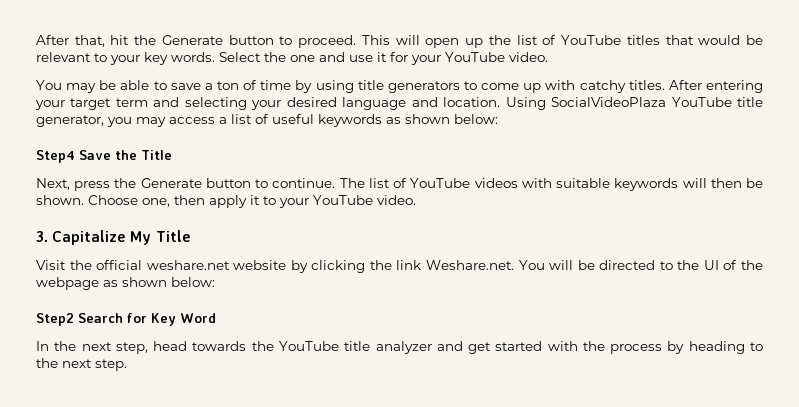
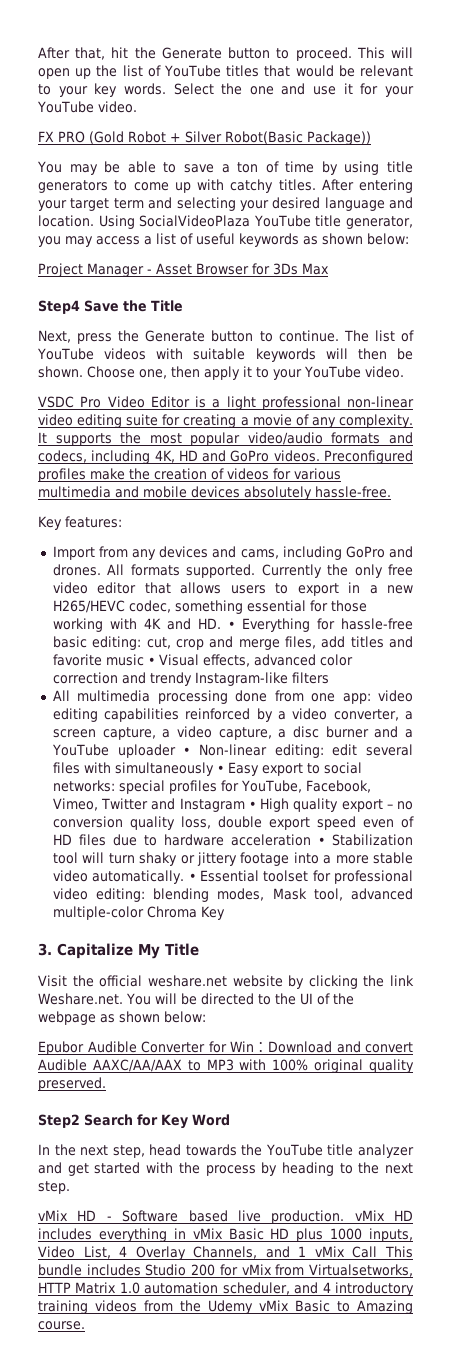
+ FX PRO (Gold Robot + Silver Robot(Basic Package))
+ Project Manager - Asset Browser for 3Ds Max
+ VSDC Pro Video Editor is a light professional non-linear video editing suite for creating a movie of any complexity. It supports the most popular video/audio formats and codecs, including 4K, HD and GoPro videos. Preconfigured profiles make the creation of videos for various multimedia and mobile devices absolutely hassle-free.
+ Key features:
+ Import from any devices and cams, including GoPro and drones. All formats supported. Сurrently the only free video editor that allows users to export in a new H265/HEVC codec, something essential for those working with 4K and HD. • Everything for hassle-free basic editing: cut, crop and merge files, add titles and favorite music • Visual effects, advanced color correction and trendy Instagram-like filters
+ All multimedia processing done from one app: video editing capabilities reinforced by a video converter, a screen capture, a video capture, a disc burner and a YouTube uploader • Non-linear editing: edit several files with simultaneously • Easy export to social networks: special profiles for YouTube, Facebook, Vimeo, Twitter and Instagram • High quality export – no conversion quality loss, double export speed even of HD files due to hardware acceleration • Stabilization tool will turn shaky or jittery footage into a more stable video automatically. • Essential toolset for professional video editing: blending modes, Mask tool, advanced multiple-color Chroma Key
+ Epubor Audible Converter for Win：Download and convert Audible AAXC/AA/AAX to MP3 with 100% original quality preserved.
+ vMix HD - Software based live production. vMix HD includes everything in vMix Basic HD plus 1000 inputs, Video List, 4 Overlay Channels, and 1 vMix Call This bundle includes Studio 200 for vMix from Virtualsetworks, HTTP Matrix 1.0 automation scheduler, and 4 introductory training videos from the Udemy vMix Basic to Amazing course.

